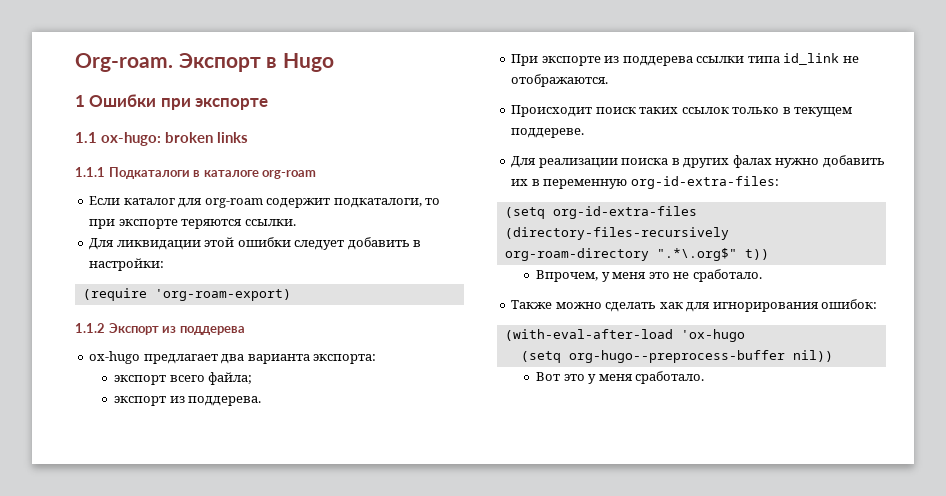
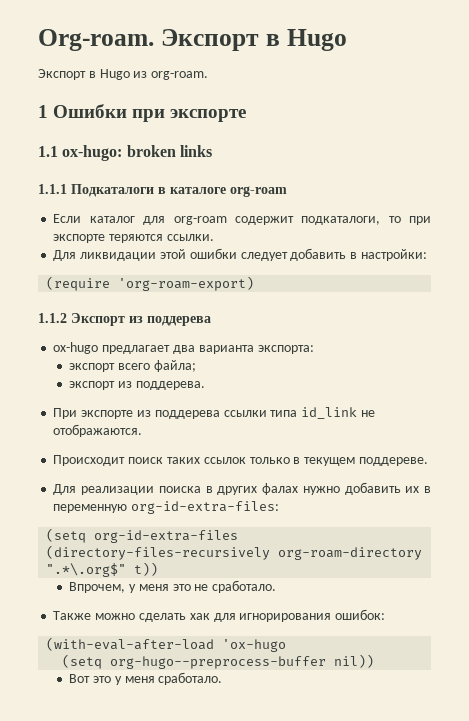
+ Экспорт в Hugo из org-roam.

